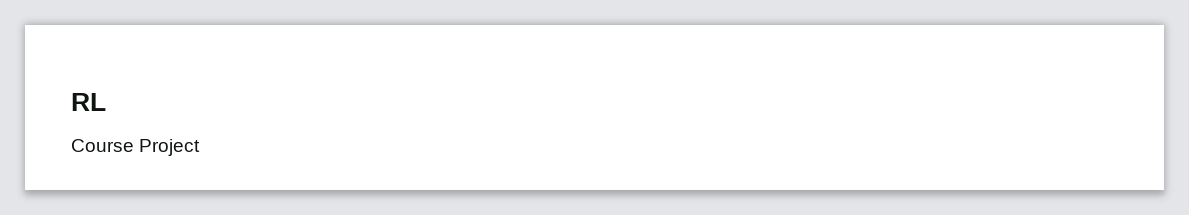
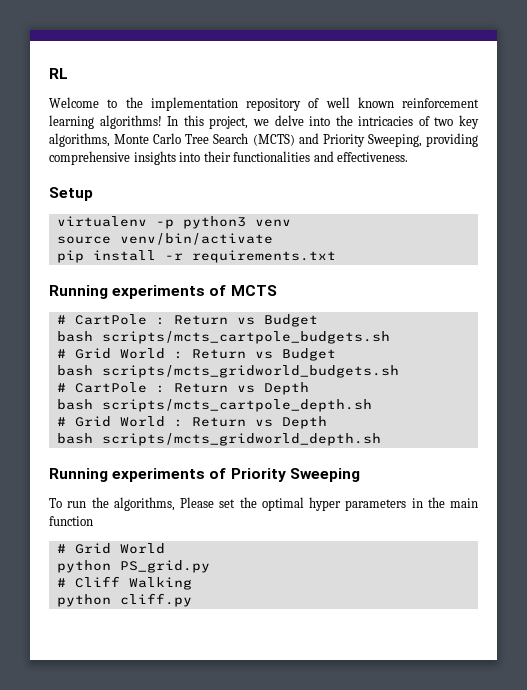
- Course Project
+ Welcome to the implementation repository of well known reinforcement learning algorithms! In this project, we delve into the intricacies of two key algorithms, Monte Carlo Tree Search (MCTS) and Priority Sweeping, providing comprehensive insights into their functionalities and effectiveness.
+ Setup
+ virtualenv -p python3 venv
+ source venv/bin/activate
+ pip install -r requirements.txt
+ Running experiments of MCTS
+ # CartPole : Return vs Budget
+ bash scripts/mcts_cartpole_budgets.sh
+ # Grid World : Return vs Budget
+ bash scripts/mcts_gridworld_budgets.sh
+ # CartPole : Return vs Depth
+ bash scripts/mcts_cartpole_depth.sh
+ # Grid World : Return vs Depth
+ bash scripts/mcts_gridworld_depth.sh
+ Running experiments of Priority Sweeping
+ To run the algorithms, Please set the optimal hyper parameters in the main function
+ # Grid World
+ python PS_grid.py
+ # Cliff Walking
+ python cliff.py

